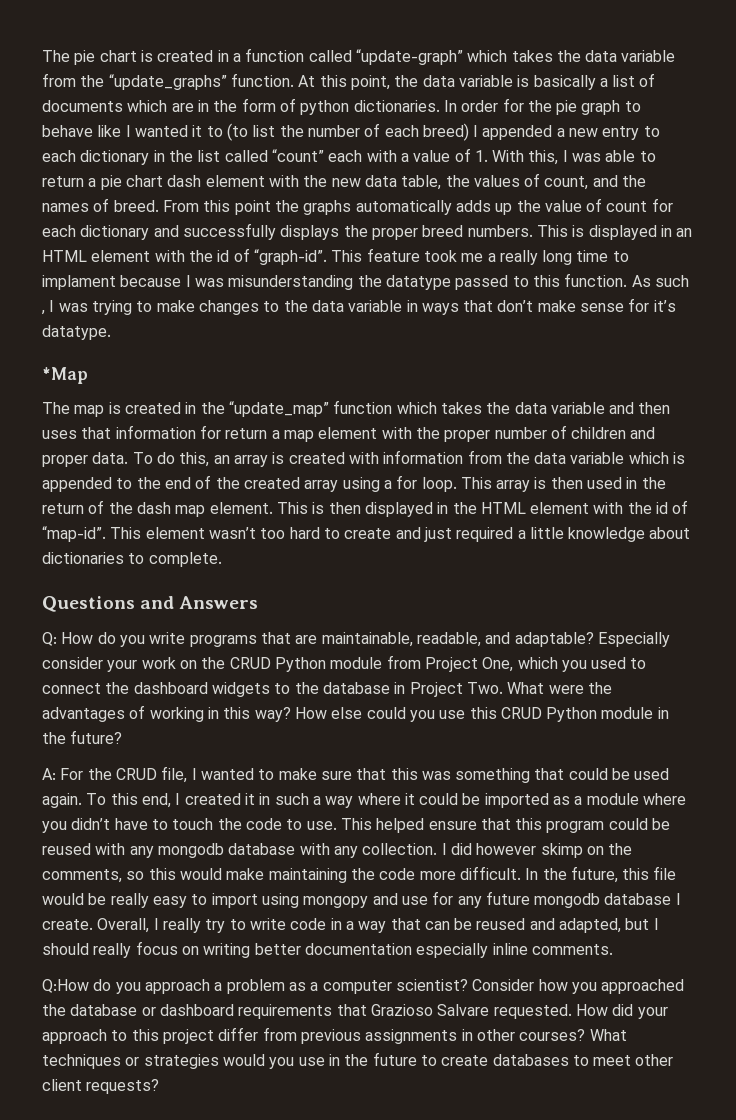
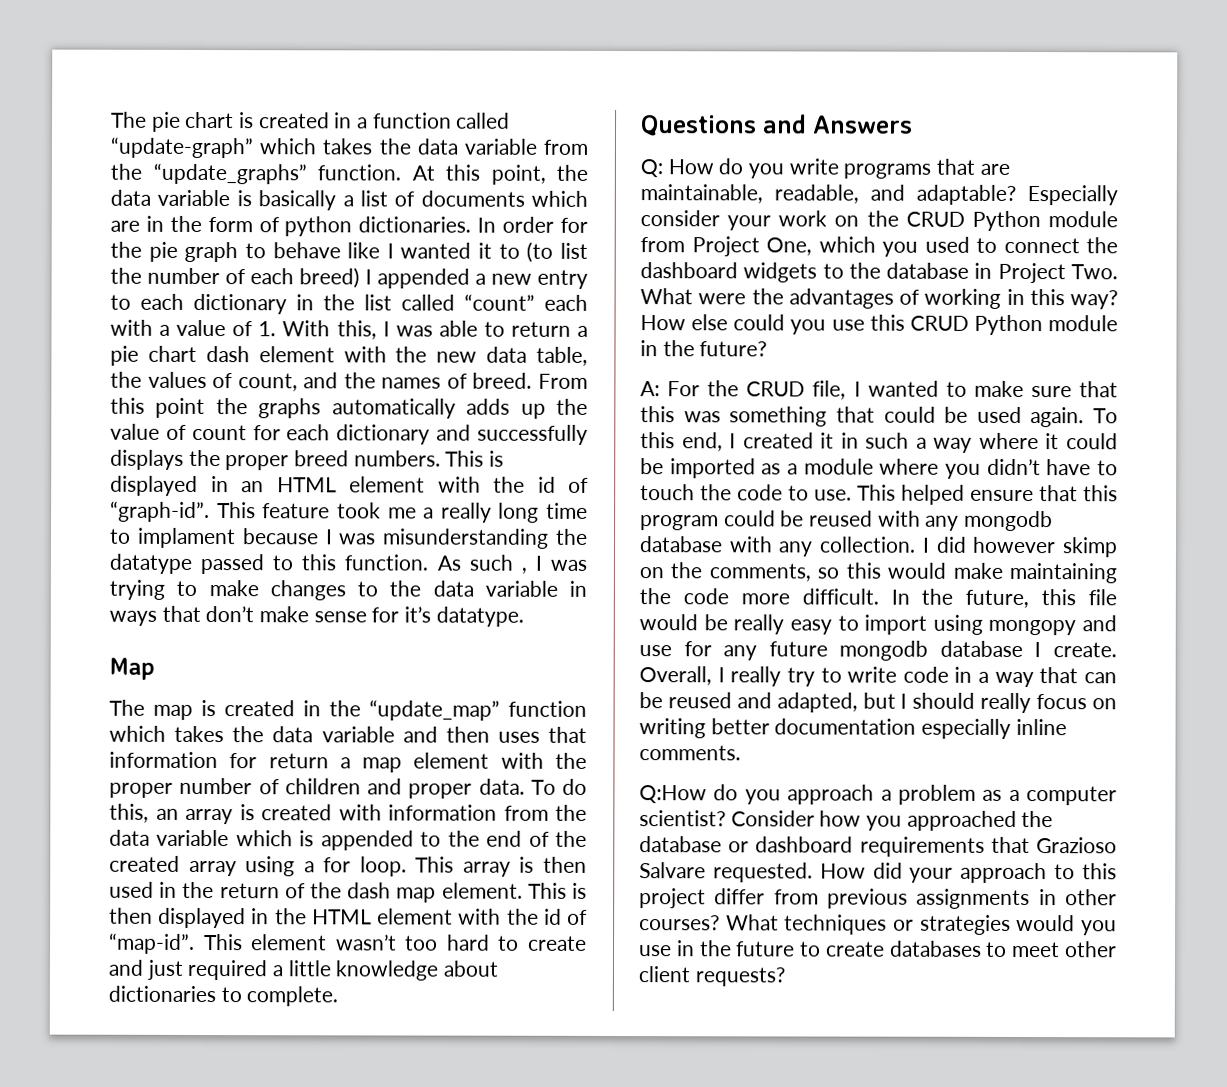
- *Map
+ Map

